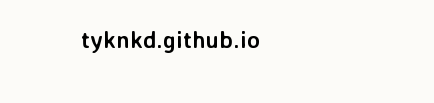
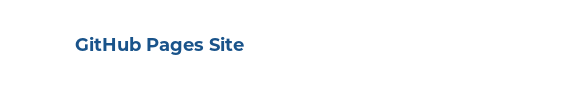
- tyknkd.github.io
+ GitHub Pages Site

